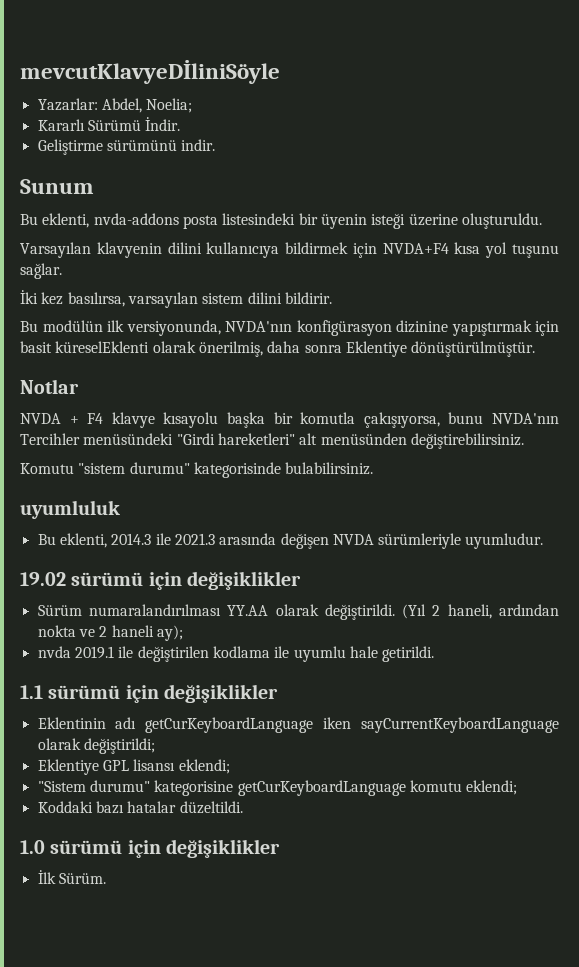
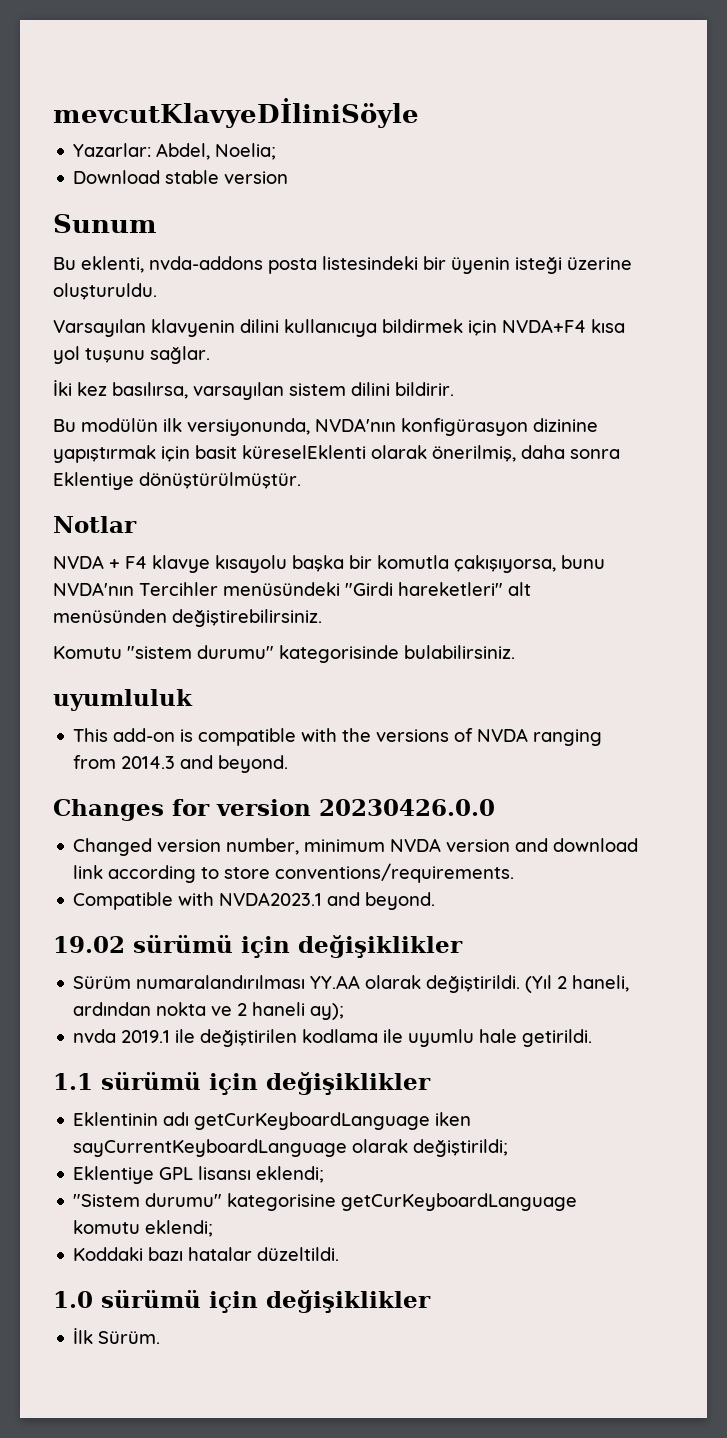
- Kararlı Sürümü İndir.
- Geliştirme sürümünü indir.
+ Download stable version
- Bu eklenti, 2014.3 ile 2021.3 arasında değişen NVDA sürümleriyle uyumludur.
+ This add-on is compatible with the versions of NVDA ranging from 2014.3 and beyond.
+ Changes for version 20230426.0.0
+ Changed version number, minimum NVDA version and download link according to store conventions/requirements.
+ Compatible with NVDA2023.1 and beyond.

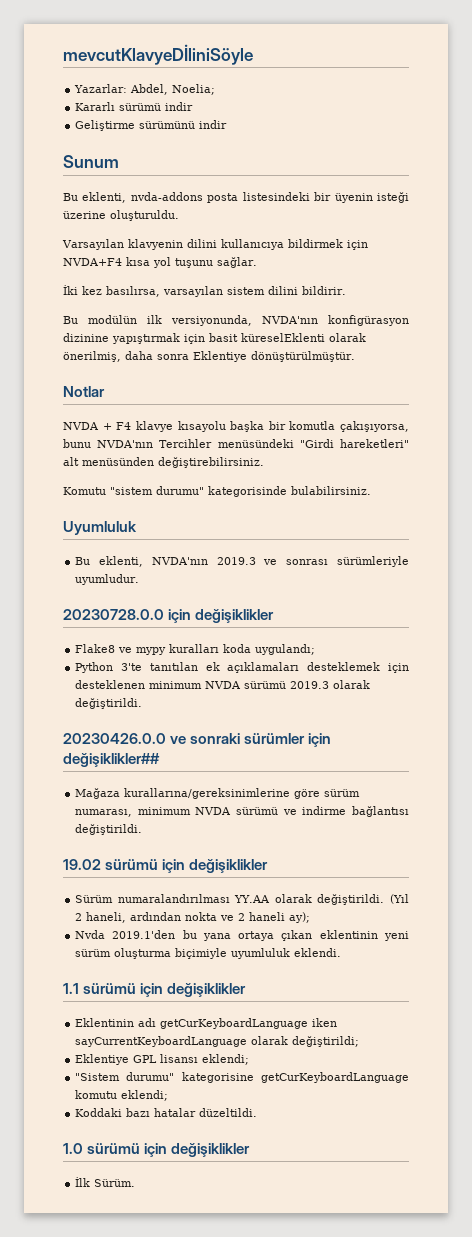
- Download stable version
+ Kararlı sürümü indir
+ Geliştirme sürümünü indir
- uyumluluk
- This add-on is compatible with the versions of NVDA ranging from 2014.3 and beyond.
- Changes for version 20230426.0.0
- Changed version number, minimum NVDA version and download link according to store conventions/requirements.
- Compatible with NVDA2023.1 and beyond.
+ Uyumluluk
+ Bu eklenti, NVDA'nın 2019.3 ve sonrası sürümleriyle uyumludur.
+ 20230728.0.0 için değişiklikler
+ Flake8 ve mypy kuralları koda uygulandı;
+ Python 3'te tanıtılan ek açıklamaları desteklemek için desteklenen minimum NVDA sürümü 2019.3 olarak değiştirildi.
+ 20230426.0.0 ve sonraki sürümler için değişiklikler##
+ Mağaza kurallarına/gereksinimlerine göre sürüm numarası, minimum NVDA sürümü ve indirme bağlantısı değiştirildi.
- nvda 2019.1 ile değiştirilen kodlama ile uyumlu hale getirildi.
+ Nvda 2019.1'den bu yana ortaya çıkan eklentinin yeni sürüm oluşturma biçimiyle uyumluluk eklendi.

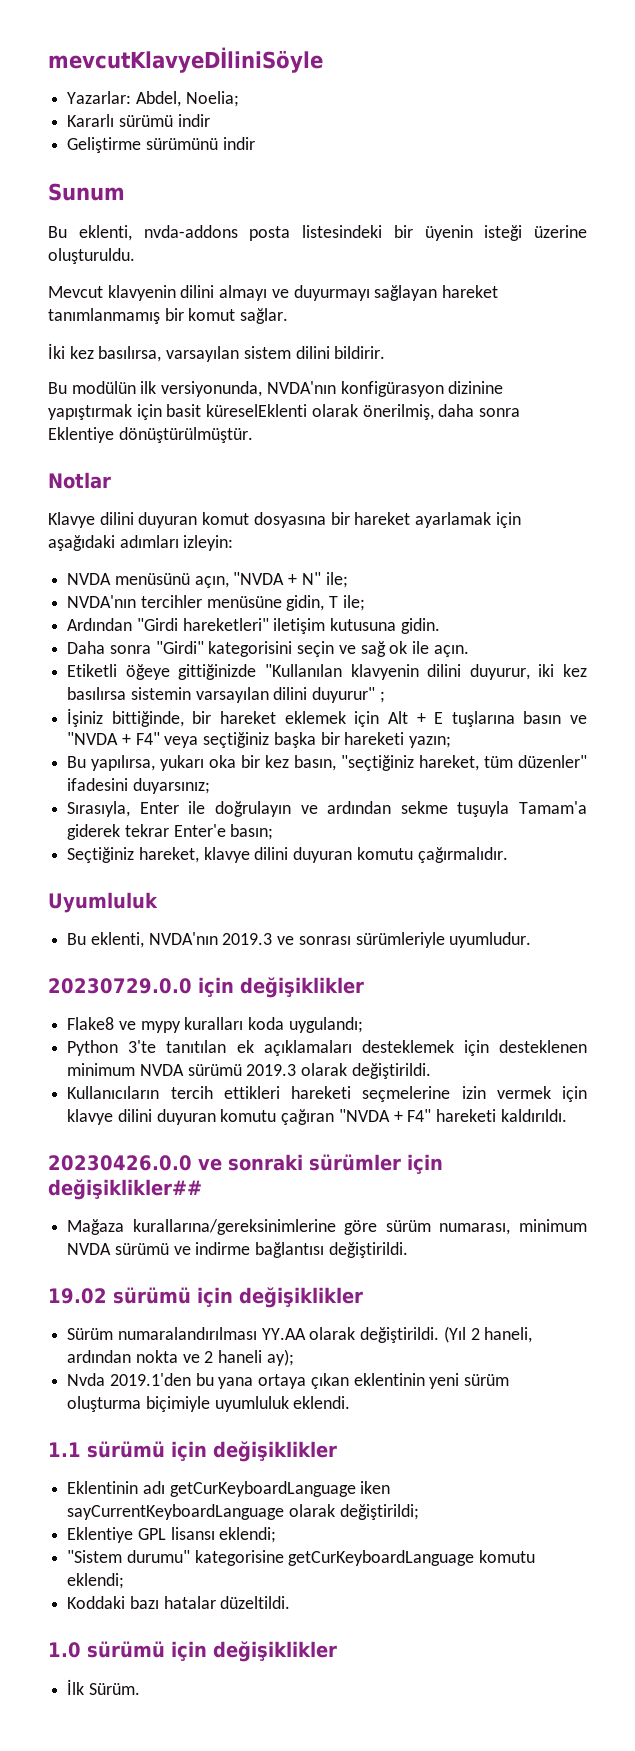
- Varsayılan klavyenin dilini kullanıcıya bildirmek için NVDA+F4 kısa yol tuşunu sağlar.
+ Mevcut klavyenin dilini almayı ve duyurmayı sağlayan hareket tanımlanmamış bir komut sağlar.
- NVDA + F4 klavye kısayolu başka bir komutla çakışıyorsa, bunu NVDA'nın Tercihler menüsündeki "Girdi hareketleri" alt menüsünden değiştirebilirsiniz.
- Komutu "sistem durumu" kategorisinde bulabilirsiniz.
+ Klavye dilini duyuran komut dosyasına bir hareket ayarlamak için aşağıdaki adımları izleyin:
+ NVDA menüsünü açın, "NVDA + N" ile;
+ NVDA'nın tercihler menüsüne gidin, T ile;
+ Ardından "Girdi hareketleri" iletişim kutusuna gidin.
+ Daha sonra "Girdi" kategorisini seçin ve sağ ok ile açın.
+ Etiketli öğeye gittiğinizde "Kullanılan klavyenin dilini duyurur, iki kez basılırsa sistemin varsayılan dilini duyurur" ;
+ İşiniz bittiğinde, bir hareket eklemek için Alt + E tuşlarına basın ve "NVDA + F4" veya seçtiğiniz başka bir hareketi yazın;
+ Bu yapılırsa, yukarı oka bir kez basın, "seçtiğiniz hareket, tüm düzenler" ifadesini duyarsınız;
+ Sırasıyla, Enter ile doğrulayın ve ardından sekme tuşuyla Tamam'a giderek tekrar Enter'e basın;
+ Seçtiğiniz hareket, klavye dilini duyuran komutu çağırmalıdır.
- 20230728.0.0 için değişiklikler
+ 20230729.0.0 için değişiklikler
+ Kullanıcıların tercih ettikleri hareketi seçmelerine izin vermek için klavye dilini duyuran komutu çağıran "NVDA + F4" hareketi kaldırıldı.

